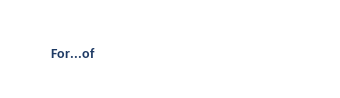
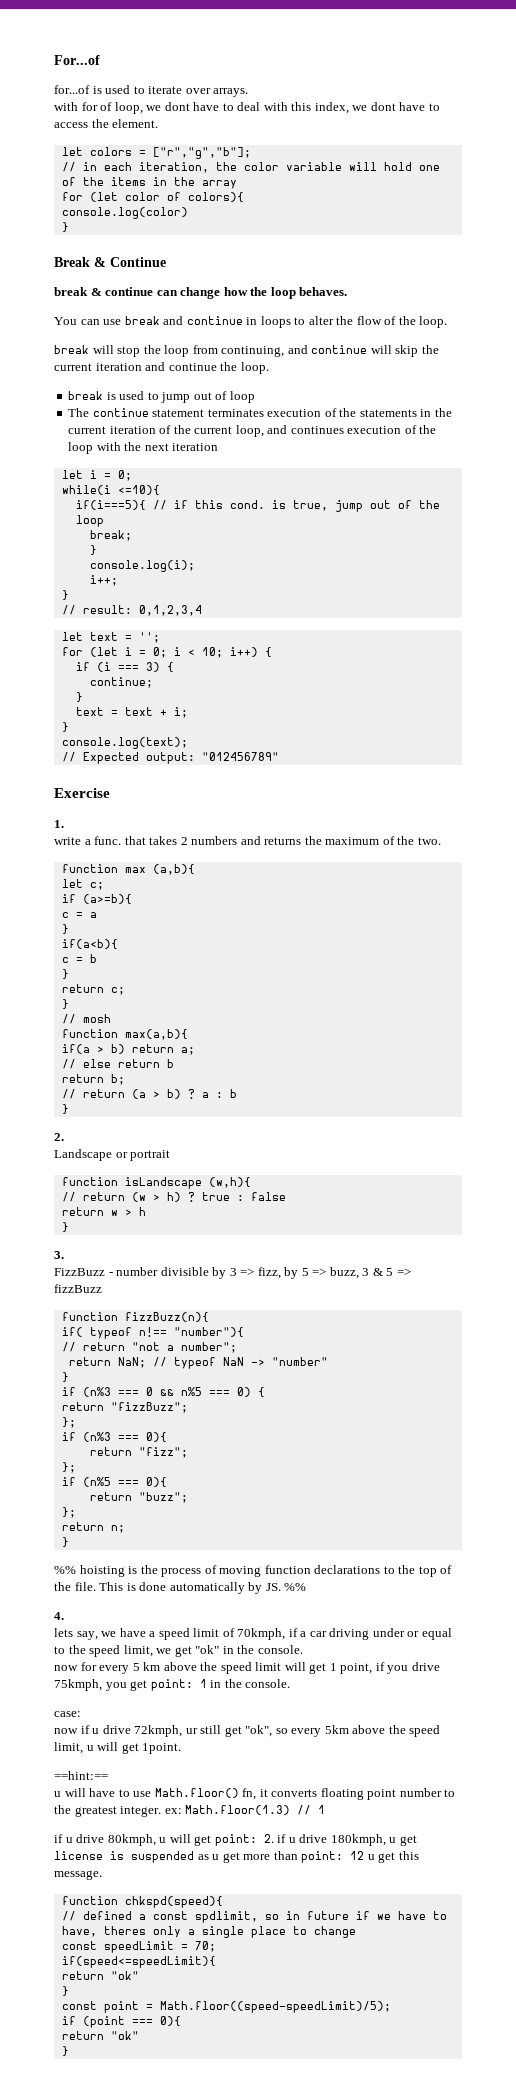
+ for...of is used to iterate over arrays.
+ with for of loop, we dont have to deal with this index, we dont have to access the element.
+ let colors = ["r","g","b"];
+ // in each iteration, the color variable will hold one of the items in the array
+ for (let color of colors){
+ console.log(color)
+ }
+ Break & Continue
+ break & continue can change how the loop behaves.
+ You can use break and continue in loops to alter the flow of the loop.
+ break will stop the loop from continuing, and continue will skip the current iteration and continue the loop.
+ break is used to jump out of loop
+ The continue statement terminates execution of the statements in the current iteration of the current loop, and continues execution of the loop with the next iteration
+ let i = 0;
+ while(i <=10){
+ if(i===5){ // if this cond. is true, jump out of the loop
+ break;
+ }
+ console.log(i);
+ i++;
+ }
+ // result: 0,1,2,3,4
+ let text = '';
+ for (let i = 0; i < 10; i++) {
+ if (i === 3) {
+ continue;
+ }
+ text = text + i;
+ }
+ console.log(text);
+ // Expected output: "012456789"
+ Exercise
+ 1.
+ write a func. that takes 2 numbers and returns the maximum of the two.
+ function max (a,b){
+ let c;
+ if (a>=b){
+ c = a
+ }
+ if(a<b){
+ c = b
+ }
+ return c;
+ }
+ // mosh
+ function max(a,b){
+ if(a > b) return a;
+ // else return b
+ return b;
+ // return (a > b) ? a : b
+ }
+ 2.
+ Landscape or portrait
+ function isLandscape (w,h){
+ // return (w > h) ? true : false
+ return w > h
+ }
+ 3.
+ FizzBuzz - number divisible by 3 => fizz, by 5 => buzz, 3 & 5 => fizzBuzz
+ function fizzBuzz(n){
+ if( typeof n!== "number"){
+ // return "not a number";
+ return NaN; // typeof NaN -> "number"
+ }
+ if (n%3 === 0 && n%5 === 0) {
+ return "fizzBuzz";
+ };
+ if (n%3 === 0){
+ return "fizz";
+ };
+ if (n%5 === 0){
+ return "buzz";
+ };
+ return n;
+ }
+ %% hoisting is the process of moving function declarations to the top of the file. This is done automatically by JS. %%
+ 4.
+ lets say, we have a speed limit of 70kmph, if a car driving under or equal to the speed limit, we get "ok" in the console.
+ now for every 5 km above the speed limit will get 1 point, if you drive 75kmph, you get point: 1 in the console.
+ case:
+ now if u drive 72kmph, ur still get "ok", so every 5km above the speed limit, u will get 1point.
+ ==hint:==
+ u will have to use Math.floor() fn, it converts floating point number to the greatest integer. ex: Math.floor(1.3) // 1
+ if u drive 80kmph, u will get point: 2. if u drive 180kmph, u get license is suspended as u get more than point: 12 u get this message.
+ function chkspd(speed){
+ // defined a const spdlimit, so in future if we have to have, theres only a single place to change
+ const speedLimit = 70;
+ if(speed<=speedLimit){
+ return "ok"
+ }
+ const point = Math.floor((speed-speedLimit)/5);
+ if (point === 0){
+ return "ok"
+ }

